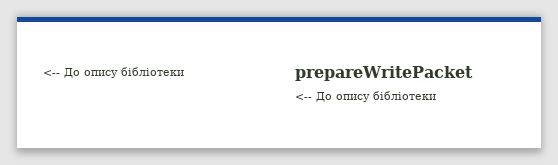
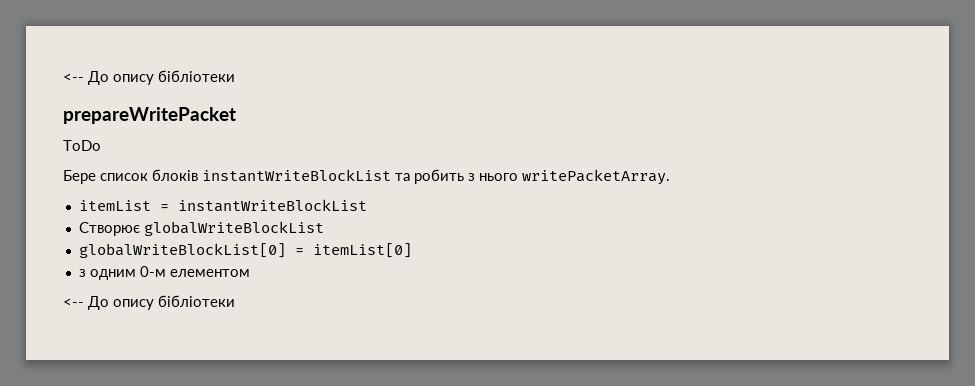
+ ToDo
+ Бере список блоків instantWriteBlockList та робить з нього writePacketArray.
+ itemList = instantWriteBlockList
+ Створює globalWriteBlockList
+ globalWriteBlockList[0] = itemList[0]
+ з одним 0-м елементом

